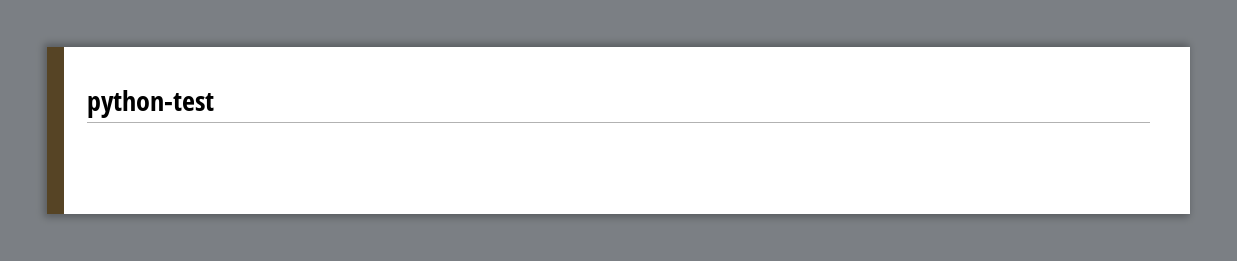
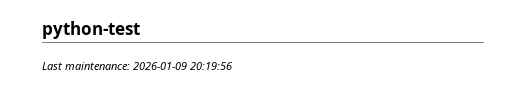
+ Last maintenance: 2026-01-09 20:19:56

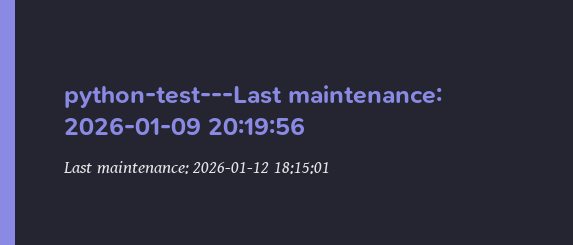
- python-test
+ python-test---Last maintenance: 2026-01-09 20:19:56
- Last maintenance: 2026-01-09 20:19:56
+ Last maintenance: 2026-01-12 18:15:01

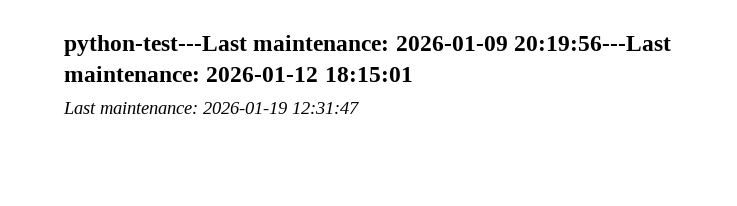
- python-test---Last maintenance: 2026-01-09 20:19:56
+ python-test---Last maintenance: 2026-01-09 20:19:56---Last maintenance: 2026-01-12 18:15:01
- Last maintenance: 2026-01-12 18:15:01
+ Last maintenance: 2026-01-19 12:31:47

